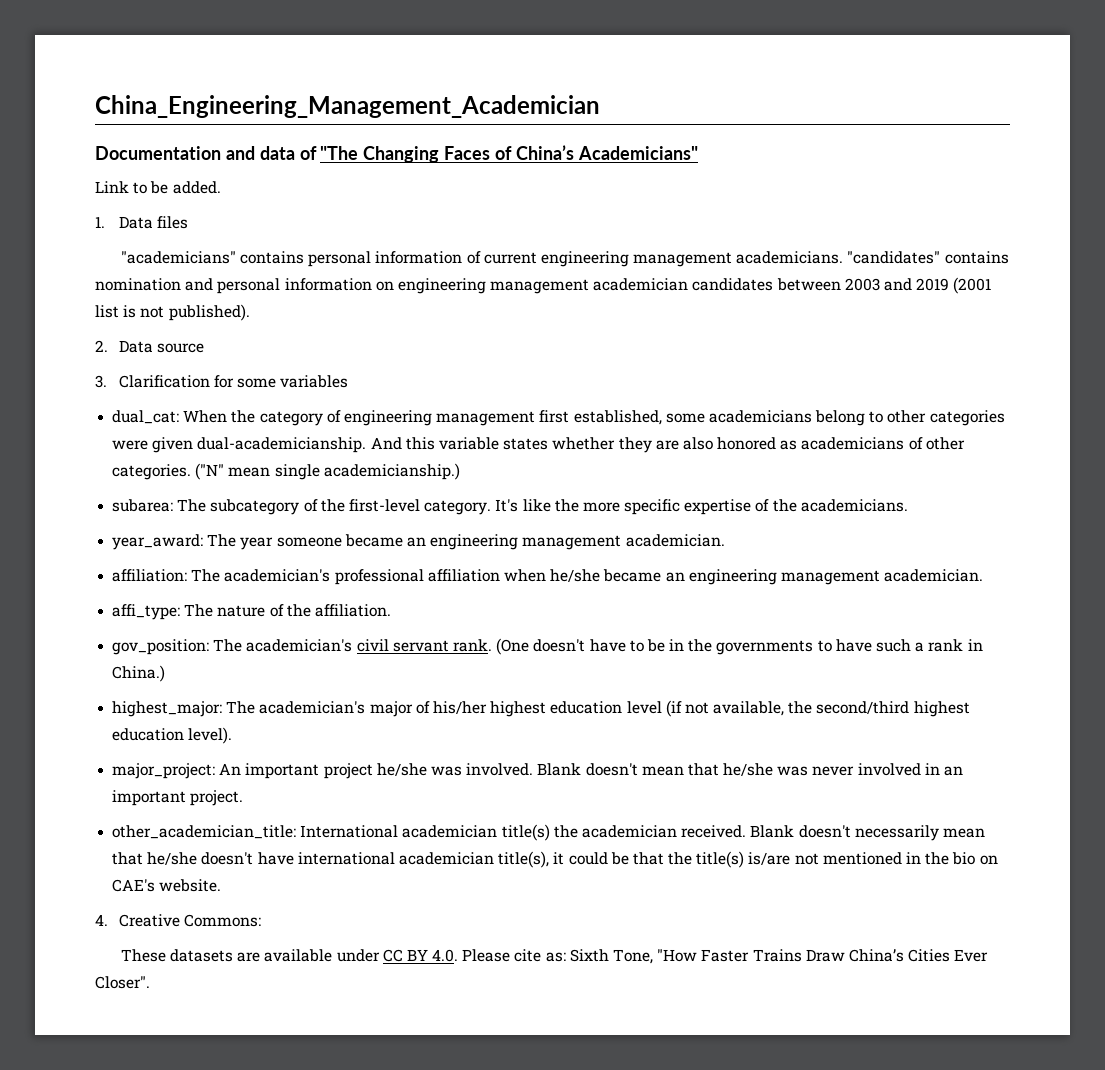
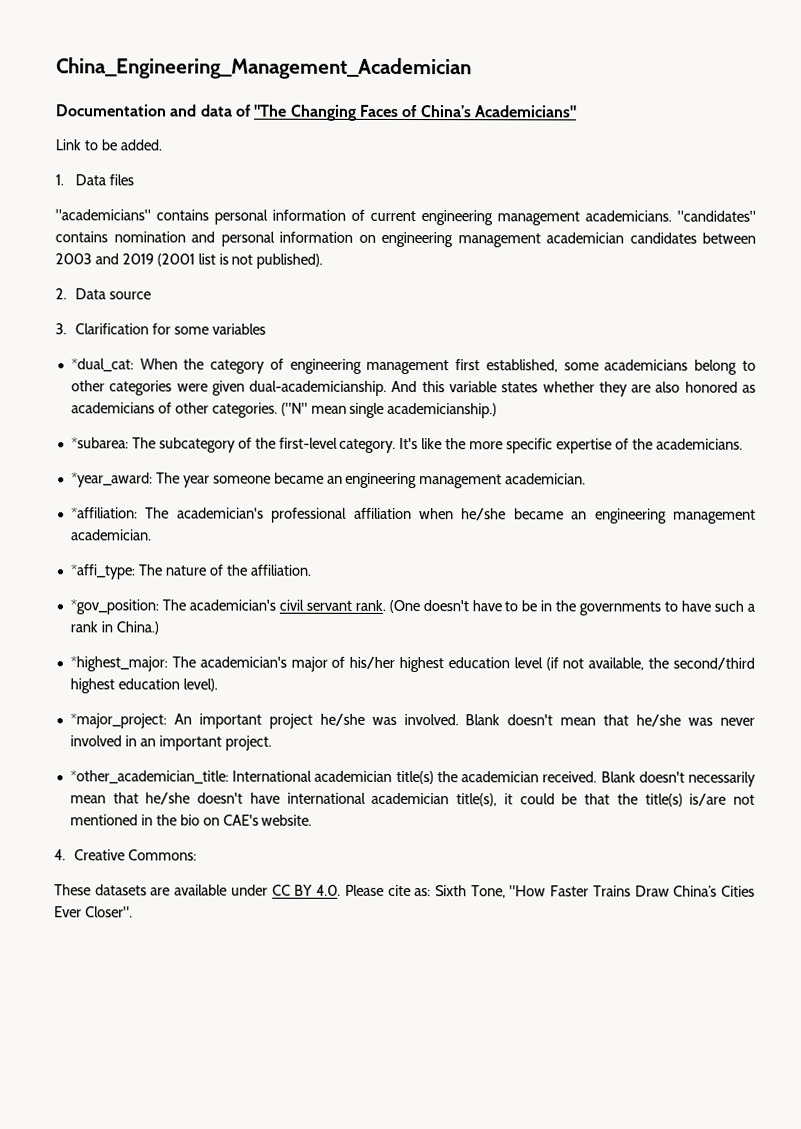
- dual_cat: When the category of engineering management first established, some academicians belong to other categories were given dual-academicianship.
+ *dual_cat: When the category of engineering management first established, some academicians belong to other categories were given dual-academicianship.
- subarea: The subcategory of the first-level category.
+ *subarea: The subcategory of the first-level category.
- year_award: The year someone became an engineering management academician.
+ *year_award: The year someone became an engineering management academician.
- affiliation: The academician's professional affiliation when he/she became an engineering management academician.
+ *affiliation: The academician's professional affiliation when he/she became an engineering management academician.
- affi_type: The nature of the affiliation.
+ *affi_type: The nature of the affiliation.
- gov_position: The academician's civil servant rank.
+ *gov_position: The academician's civil servant rank.
- highest_major: The academician's major of his/her highest education level (if not available, the second/third highest education level).
+ *highest_major: The academician's major of his/her highest education level (if not available, the second/third highest education level).
- major_project: An important project he/she was involved.
+ *major_project: An important project he/she was involved.
- other_academician_title: International academician title(s) the academician received.
+ *other_academician_title: International academician title(s) the academician received.

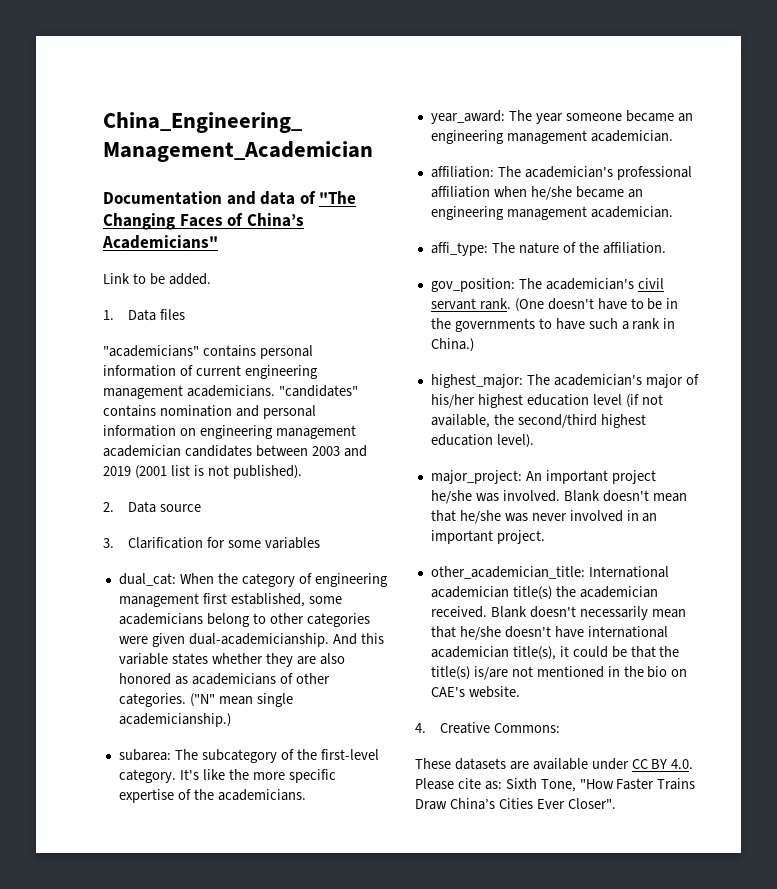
- *dual_cat: When the category of engineering management first established, some academicians belong to other categories were given dual-academicianship.
+ dual_cat: When the category of engineering management first established, some academicians belong to other categories were given dual-academicianship.
- *subarea: The subcategory of the first-level category.
+ subarea: The subcategory of the first-level category.
- *year_award: The year someone became an engineering management academician.
+ year_award: The year someone became an engineering management academician.
- *affiliation: The academician's professional affiliation when he/she became an engineering management academician.
+ affiliation: The academician's professional affiliation when he/she became an engineering management academician.
- *affi_type: The nature of the affiliation.
+ affi_type: The nature of the affiliation.
- *gov_position: The academician's civil servant rank.
+ gov_position: The academician's civil servant rank.
- *highest_major: The academician's major of his/her highest education level (if not available, the second/third highest education level).
+ highest_major: The academician's major of his/her highest education level (if not available, the second/third highest education level).
- *major_project: An important project he/she was involved.
+ major_project: An important project he/she was involved.
- *other_academician_title: International academician title(s) the academician received.
+ other_academician_title: International academician title(s) the academician received.

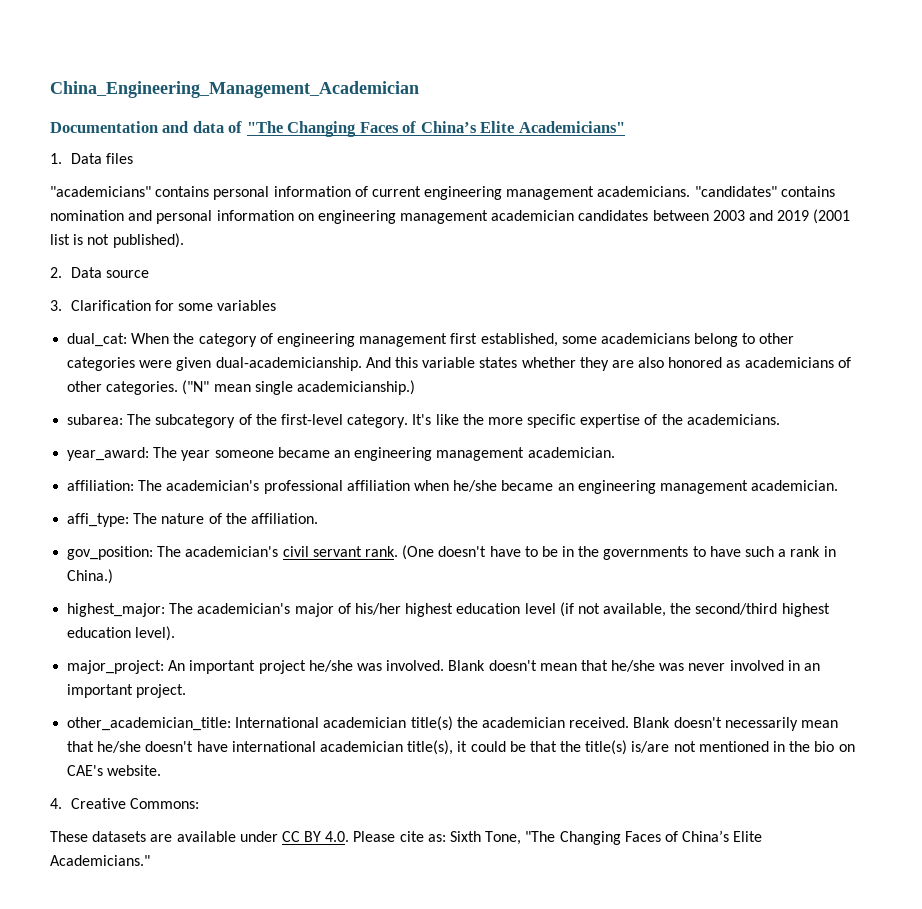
- Documentation and data of "The Changing Faces of China’s Academicians"
+ Documentation and data of "The Changing Faces of China’s Elite Academicians"
- Link to be added.
- These datasets are available under CC BY 4.0. Please cite as: Sixth Tone, "How Faster Trains Draw China’s Cities Ever Closer".
+ These datasets are available under CC BY 4.0. Please cite as: Sixth Tone, "The Changing Faces of China’s Elite Academicians."

